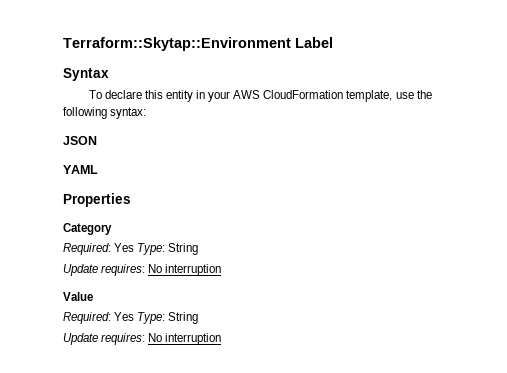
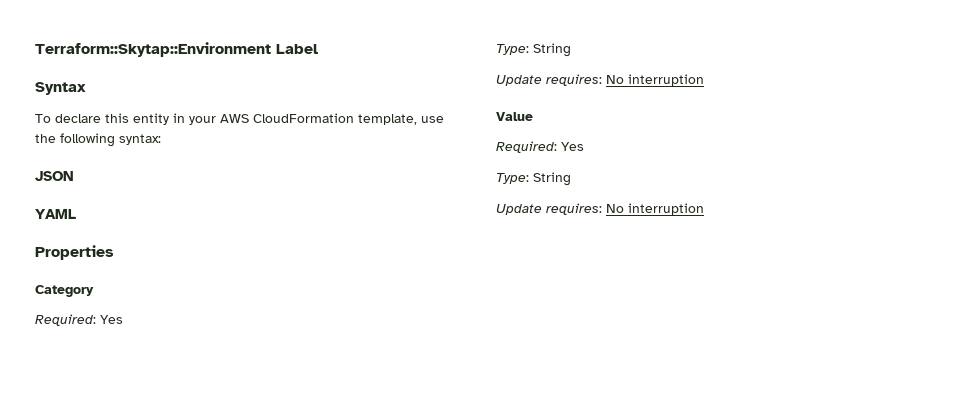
  Category
- Required: Yes Type: String
+ Required: Yes
+ Type: String
  Value
- Required: Yes Type: String
+ Required: Yes
+ Type: String

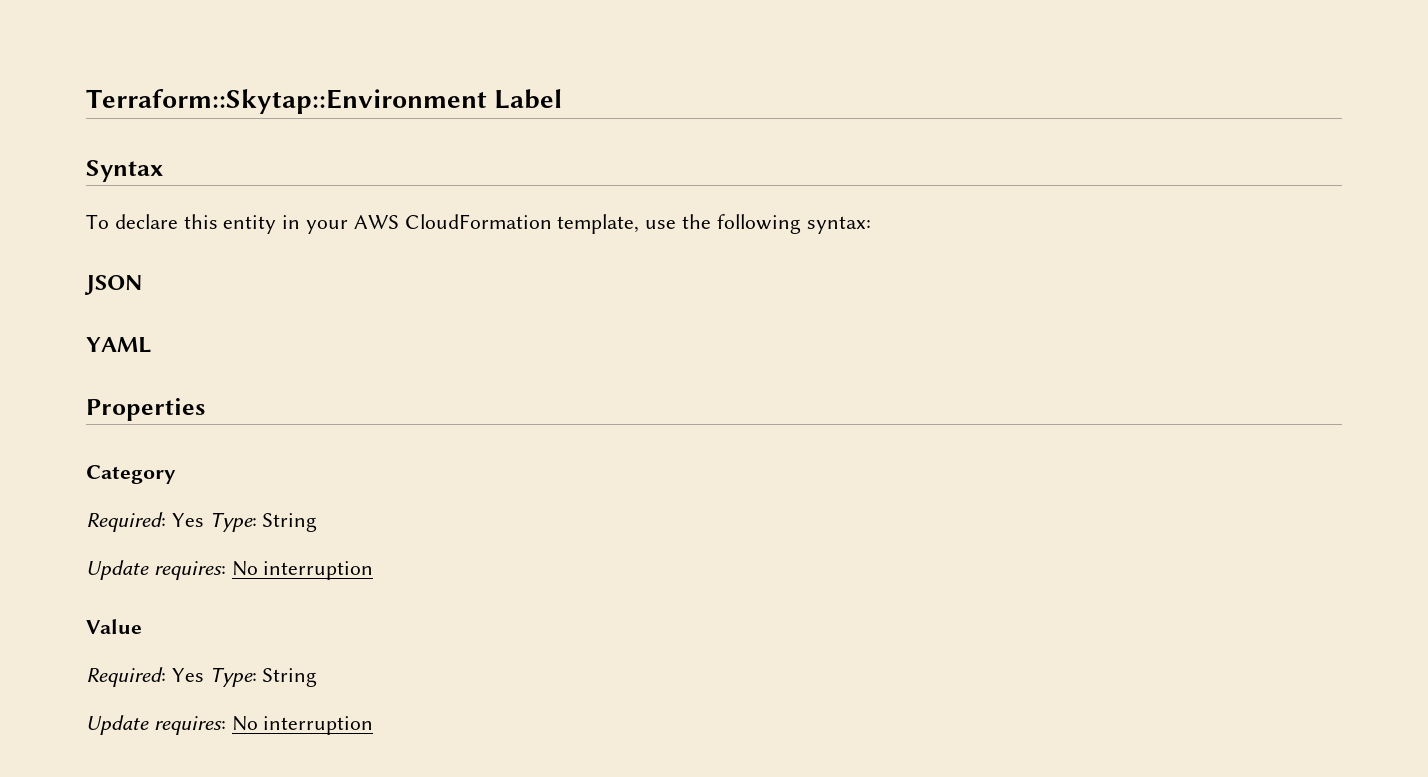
  Category
- Required: Yes
- Type: String
+ Required: Yes Type: String
  Value
- Required: Yes
- Type: String
+ Required: Yes Type: String

